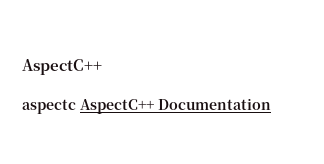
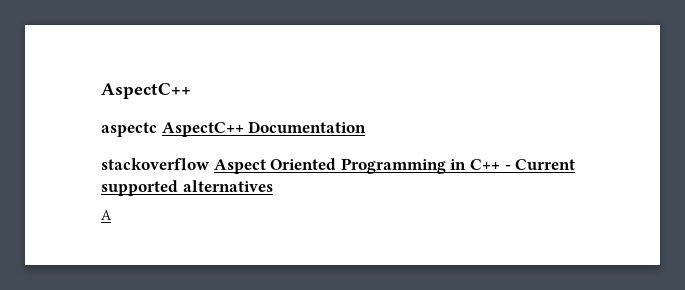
+ stackoverflow Aspect Oriented Programming in C++ - Current supported alternatives
+ A

